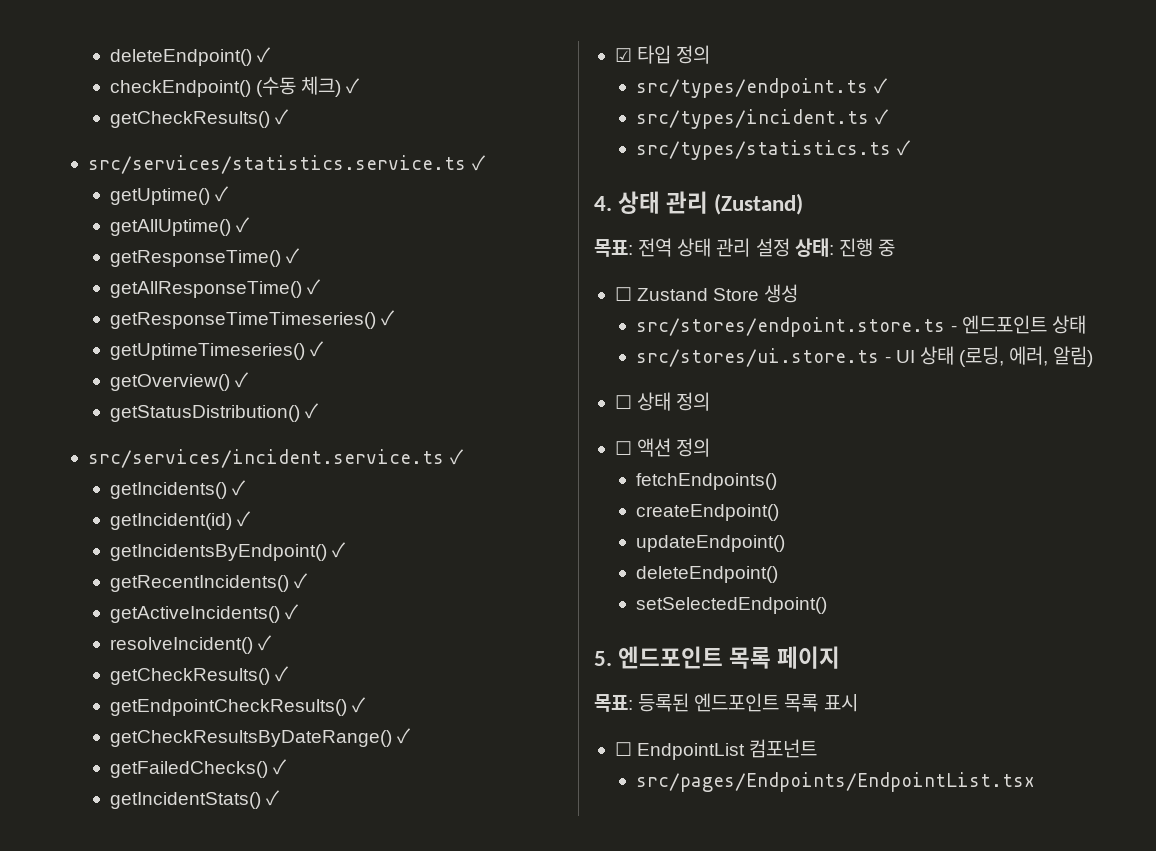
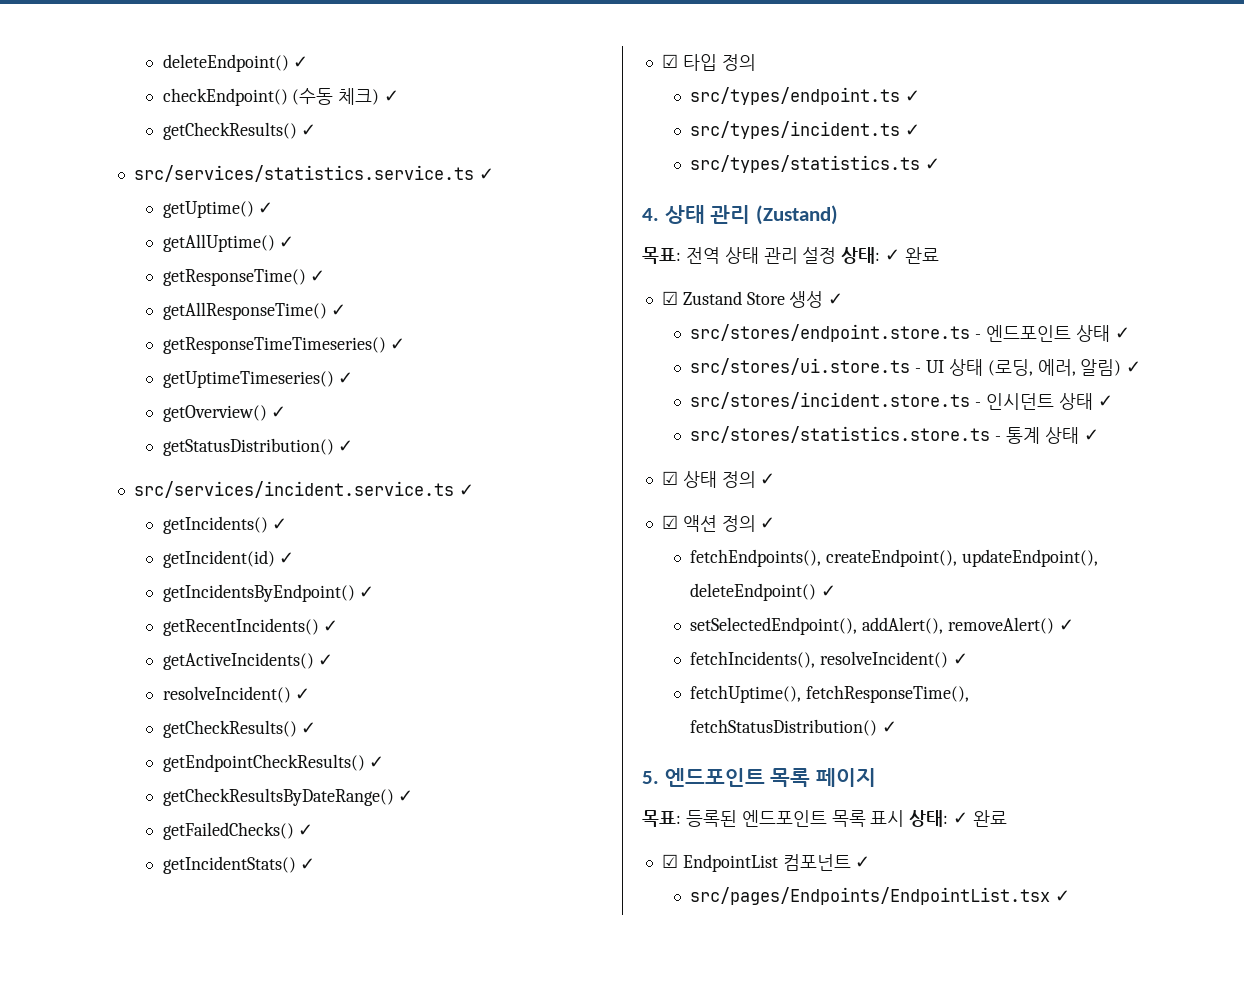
- 목표: 전역 상태 관리 설정 상태: 진행 중
- ☐ Zustand Store 생성
+ 목표: 전역 상태 관리 설정 상태: ✓ 완료
+ ☑ Zustand Store 생성 ✓
- src/stores/endpoint.store.ts - 엔드포인트 상태
+ src/stores/endpoint.store.ts - 엔드포인트 상태 ✓
- src/stores/ui.store.ts - UI 상태 (로딩, 에러, 알림)
- ☐ 상태 정의
- ☐ 액션 정의
- fetchEndpoints()
- createEndpoint()
- updateEndpoint()
- deleteEndpoint()
- setSelectedEndpoint()
+ src/stores/ui.store.ts - UI 상태 (로딩, 에러, 알림) ✓
+ src/stores/incident.store.ts - 인시던트 상태 ✓
+ src/stores/statistics.store.ts - 통계 상태 ✓
+ ☑ 상태 정의 ✓
+ ☑ 액션 정의 ✓
+ fetchEndpoints(), createEndpoint(), updateEndpoint(), deleteEndpoint() ✓
+ setSelectedEndpoint(), addAlert(), removeAlert() ✓
+ fetchIncidents(), resolveIncident() ✓
+ fetchUptime(), fetchResponseTime(), fetchStatusDistribution() ✓
- 목표: 등록된 엔드포인트 목록 표시
- ☐ EndpointList 컴포넌트
+ 목표: 등록된 엔드포인트 목록 표시 상태: ✓ 완료
+ ☑ EndpointList 컴포넌트 ✓
- src/pages/Endpoints/EndpointList.tsx
+ src/pages/Endpoints/EndpointList.tsx ✓

